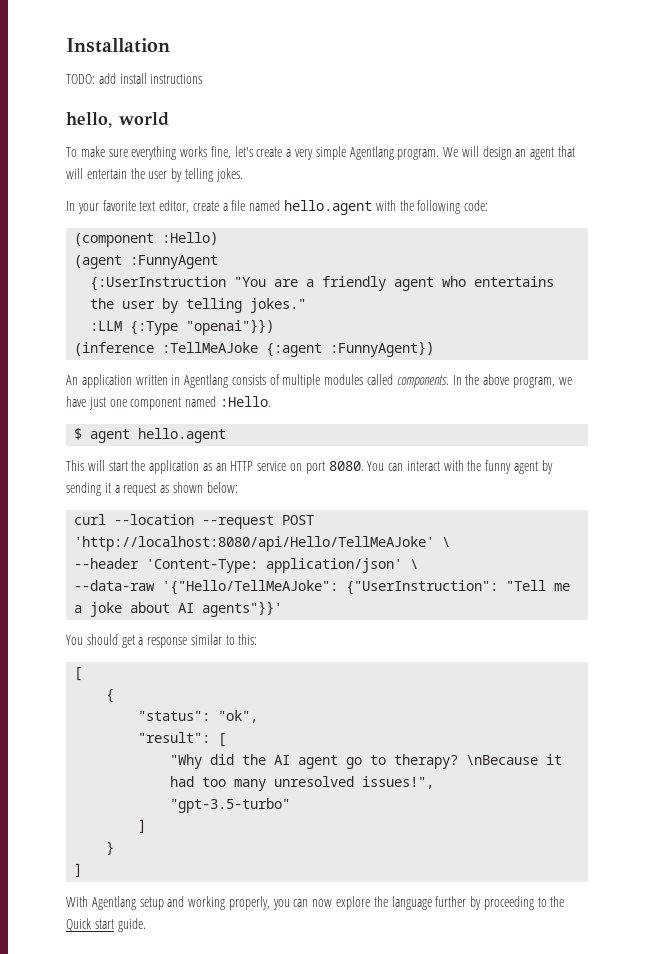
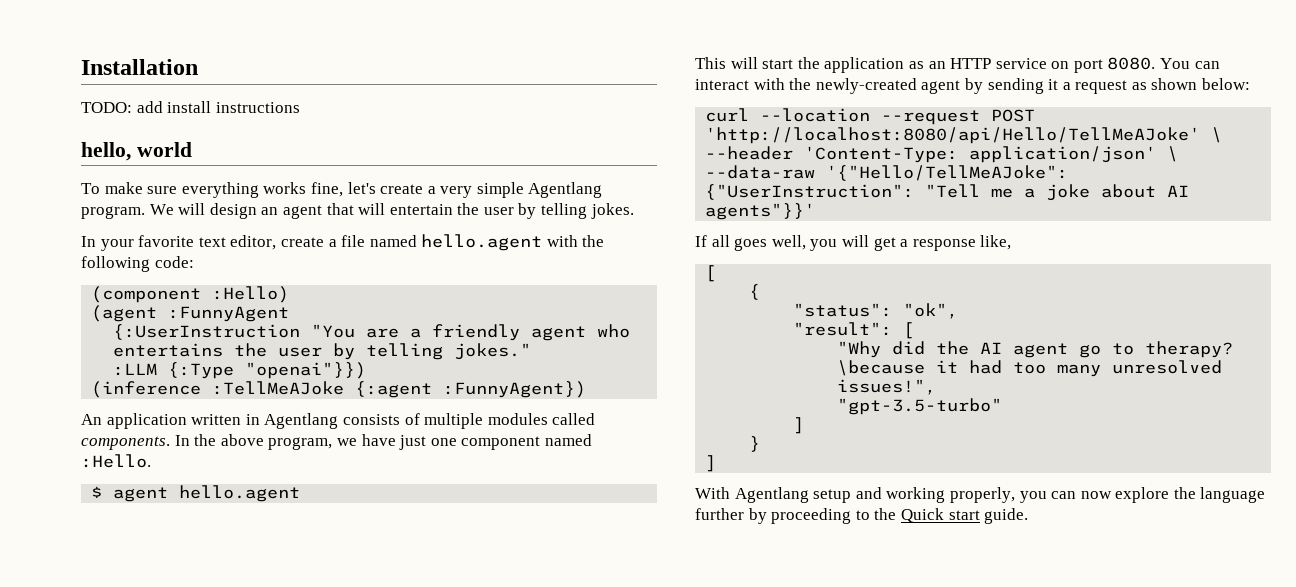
- You can interact with the funny agent by sending it a request as shown below:
+ You can interact with the newly-created agent by sending it a request as shown below:
- You should get a response similar to this:
+ If all goes well, you will get a response like,
- \nBecause it had too many unresolved issues!",
+ \because it had too many unresolved issues!",

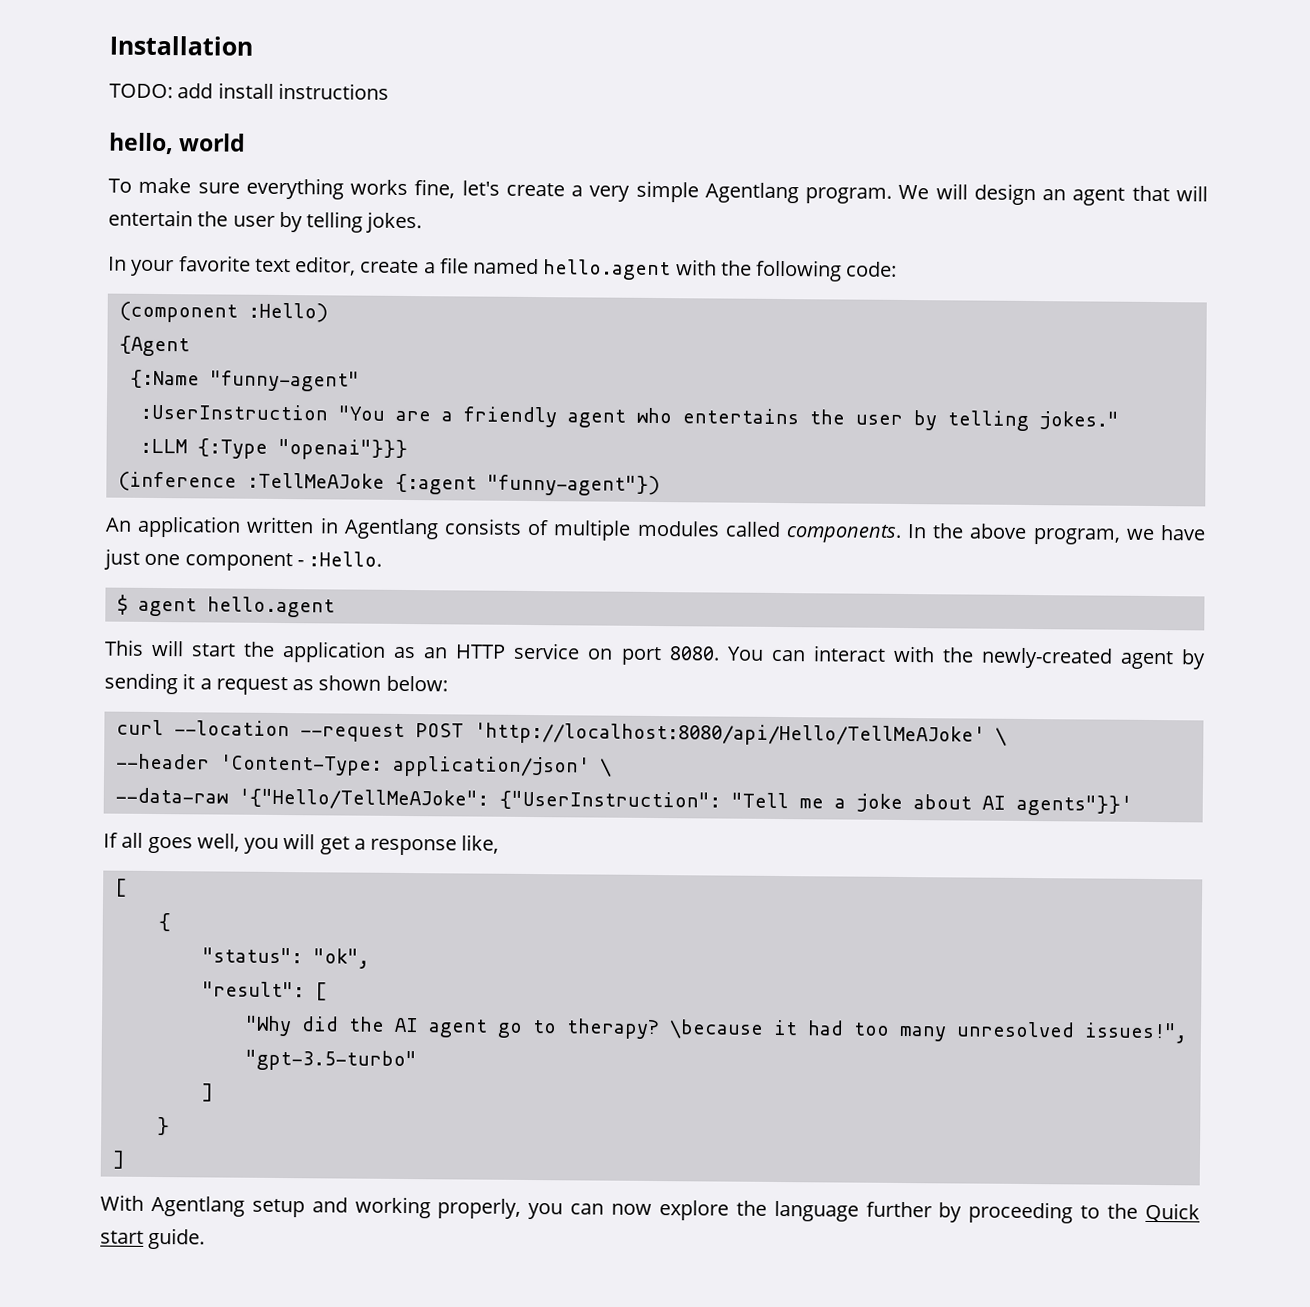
- (agent :FunnyAgent
- {:UserInstruction "You are a friendly agent who entertains the user by telling jokes."
+ {Agent
+ {:Name "funny-agent"
+ :UserInstruction "You are a friendly agent who entertains the user by telling jokes."
- :LLM {:Type "openai"}})
+ :LLM {:Type "openai"}}}
- (inference :TellMeAJoke {:agent :FunnyAgent})
+ (inference :TellMeAJoke {:agent "funny-agent"})
- In the above program, we have just one component named :Hello.
+ In the above program, we have just one component - :Hello.

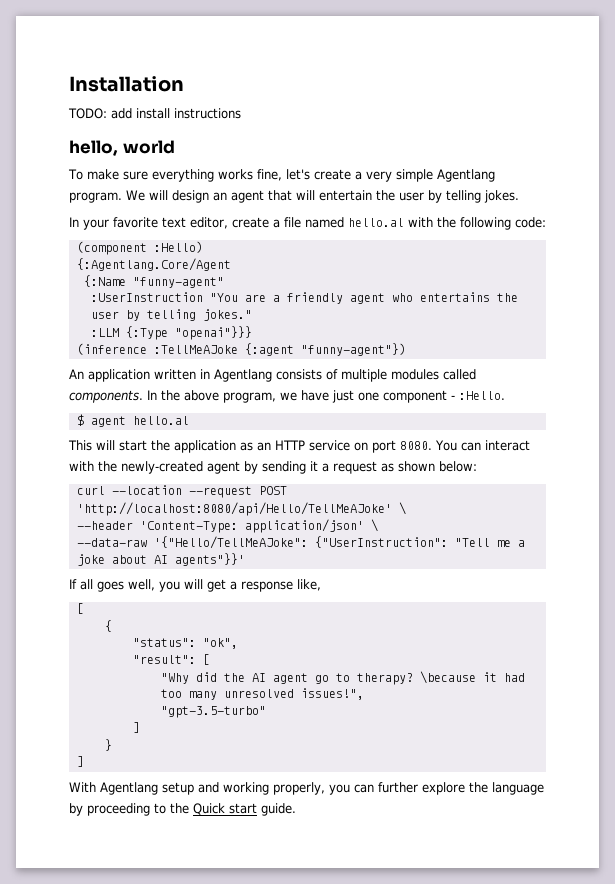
- In your favorite text editor, create a file named hello.agent with the following code:
+ In your favorite text editor, create a file named hello.al with the following code:
- {Agent
+ {:Agentlang.Core/Agent
- $ agent hello.agent
+ $ agent hello.al
- With Agentlang setup and working properly, you can now explore the language further by proceeding to the Quick start guide.
+ With Agentlang setup and working properly, you can further explore the language by proceeding to the Quick start guide.

